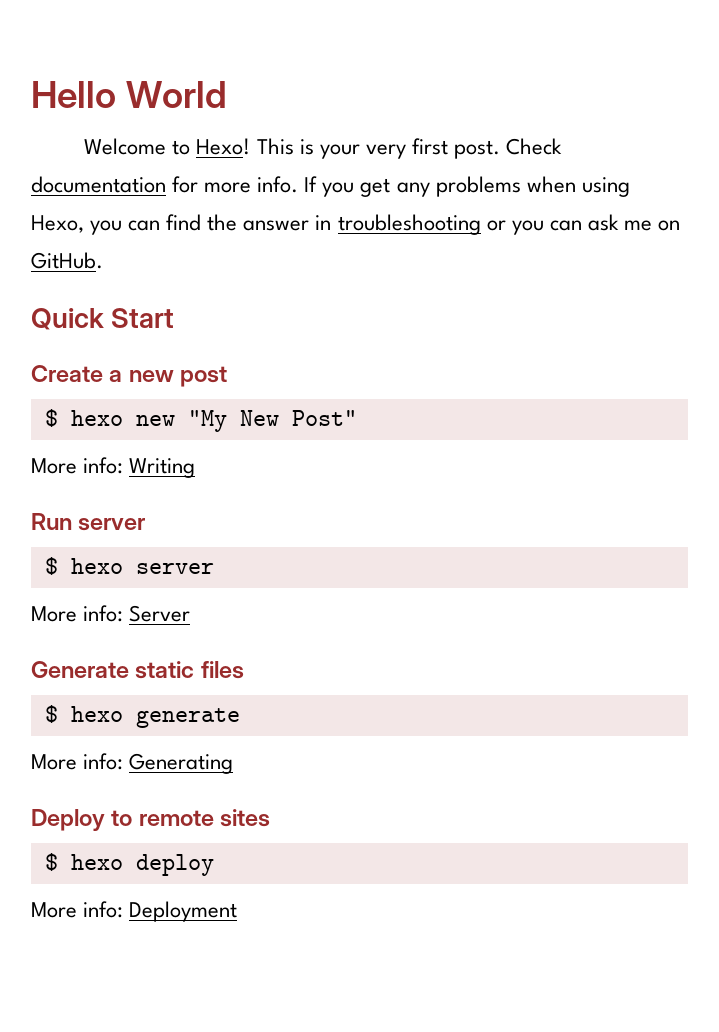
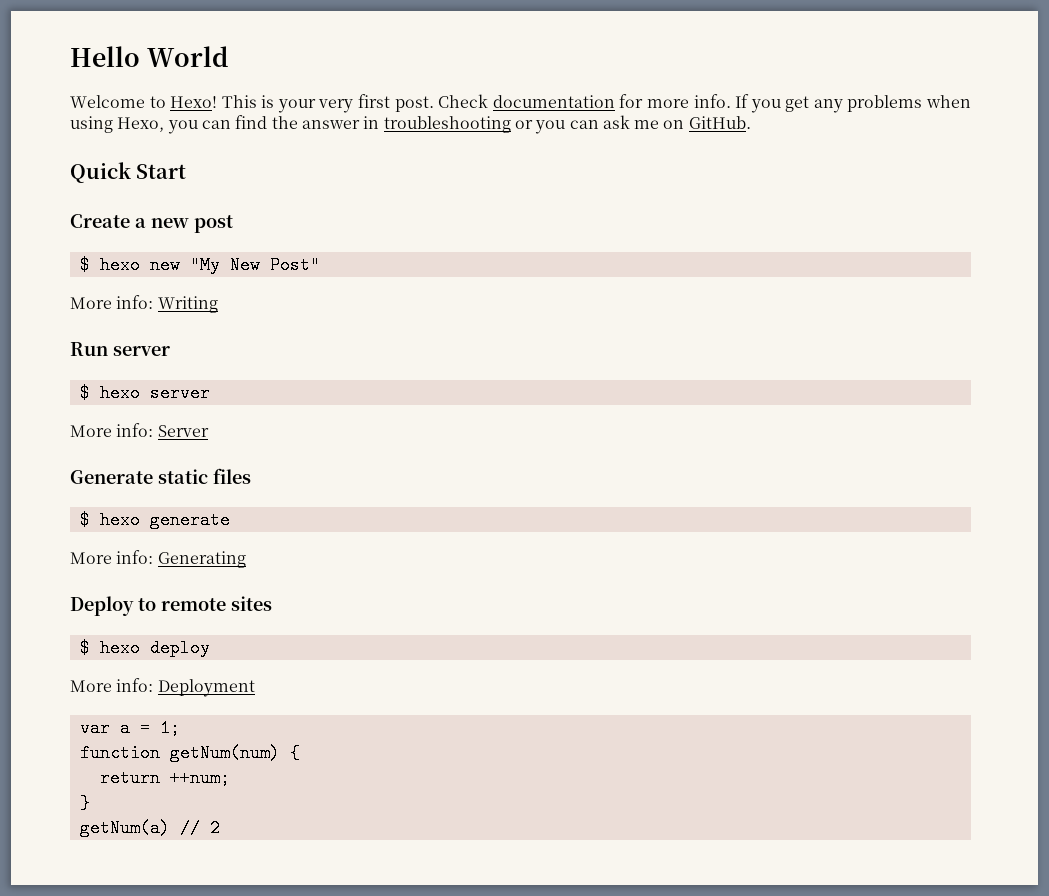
+ var a = 1;
+ function getNum(num) {
+ return ++num;
+ }
+ getNum(a) // 2

